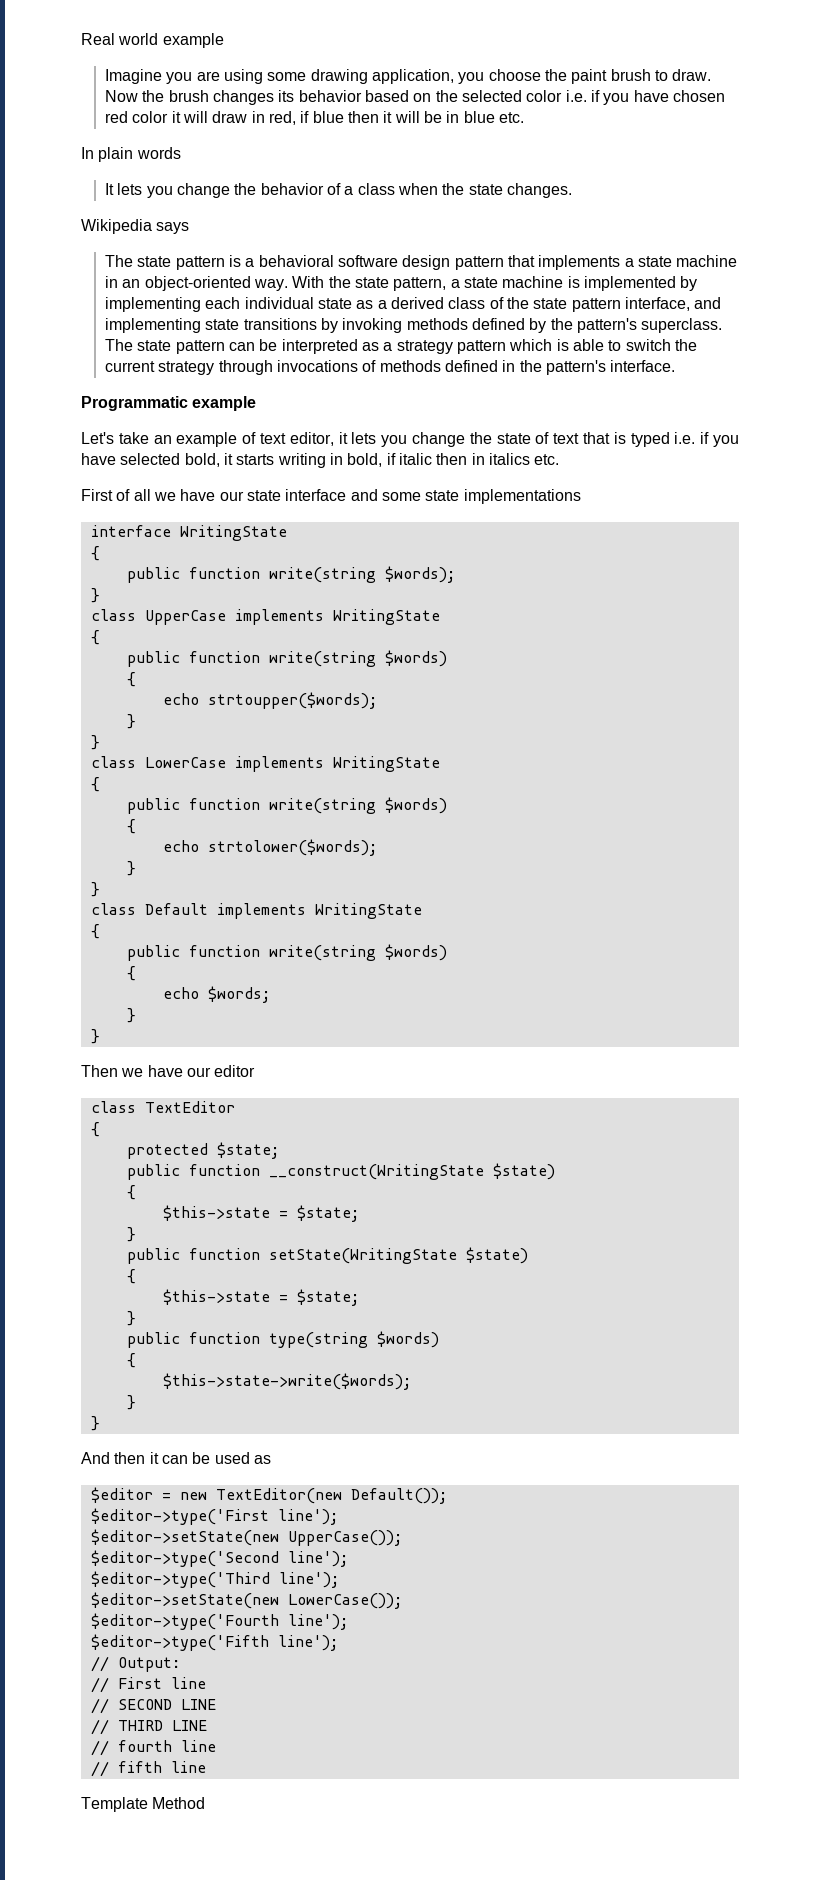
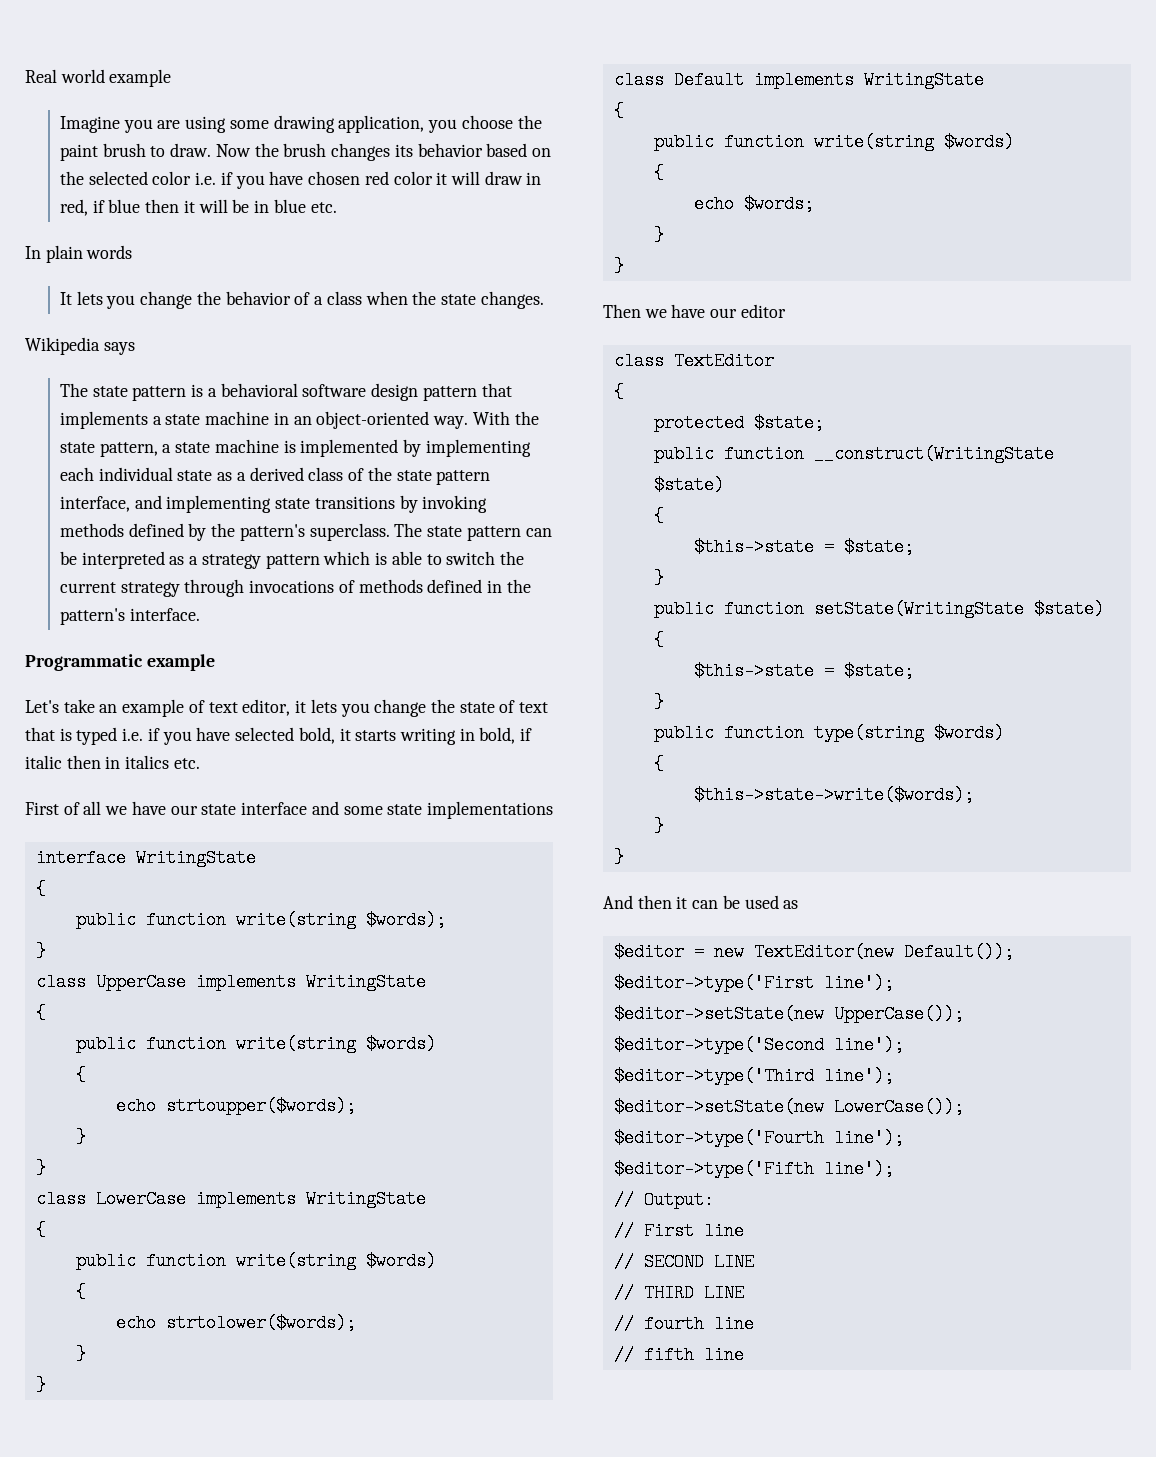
- Template Method

